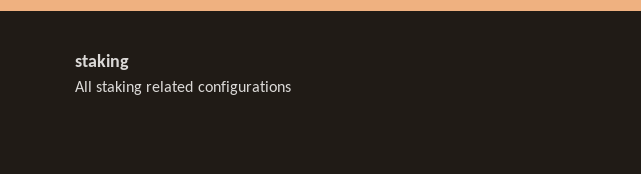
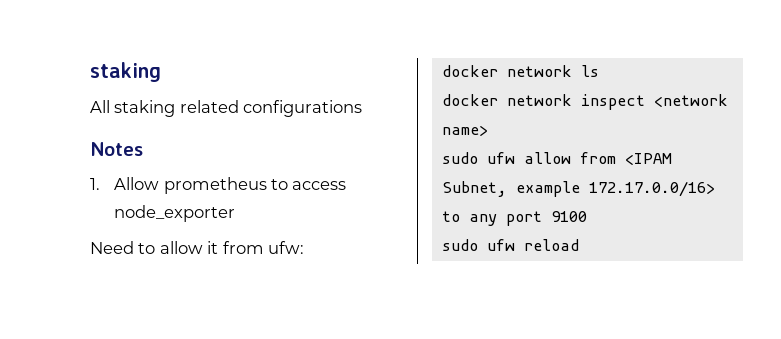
+ Notes
+ 1. Allow prometheus to access node_exporter
+ Need to allow it from ufw:
+ docker network ls
+ docker network inspect <network name>
+ sudo ufw allow from <IPAM Subnet, example 172.17.0.0/16> to any port 9100
+ sudo ufw reload

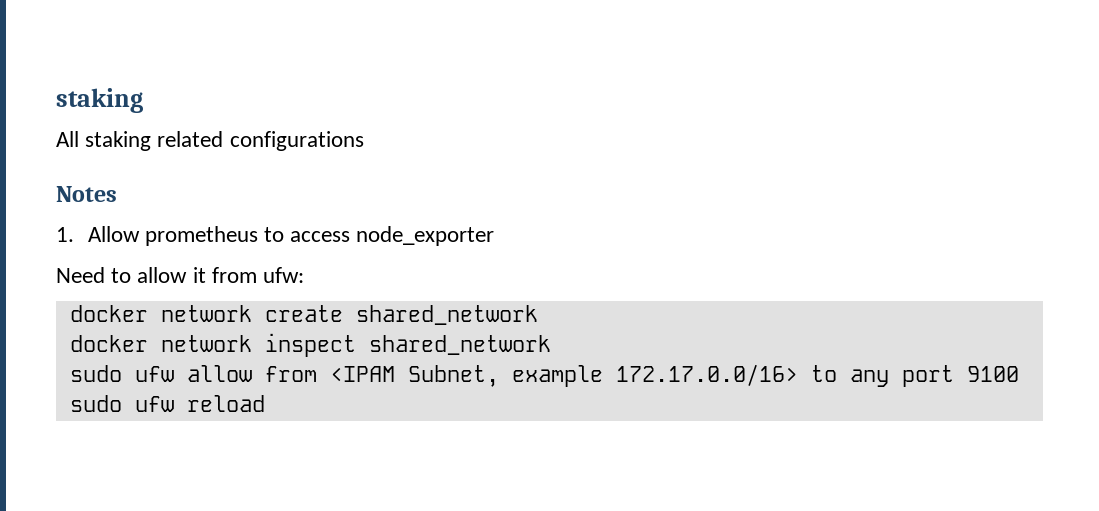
- docker network ls
+ docker network create shared_network
- docker network inspect <network name>
+ docker network inspect shared_network

